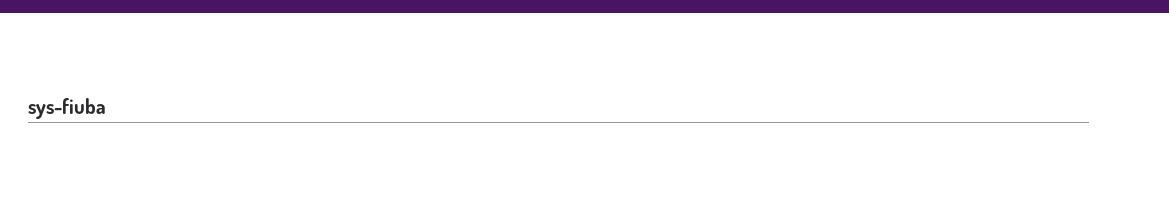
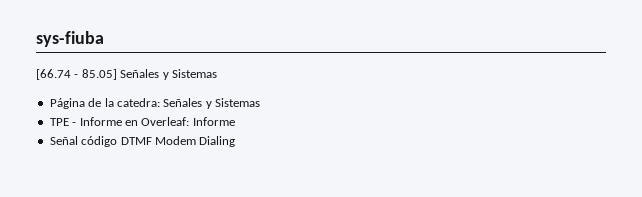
+ [66.74 - 85.05] Señales y Sistemas
+ Página de la catedra: Señales y Sistemas
+ TPE - Informe en Overleaf: Informe
+ Señal código DTMF Modem Dialing

